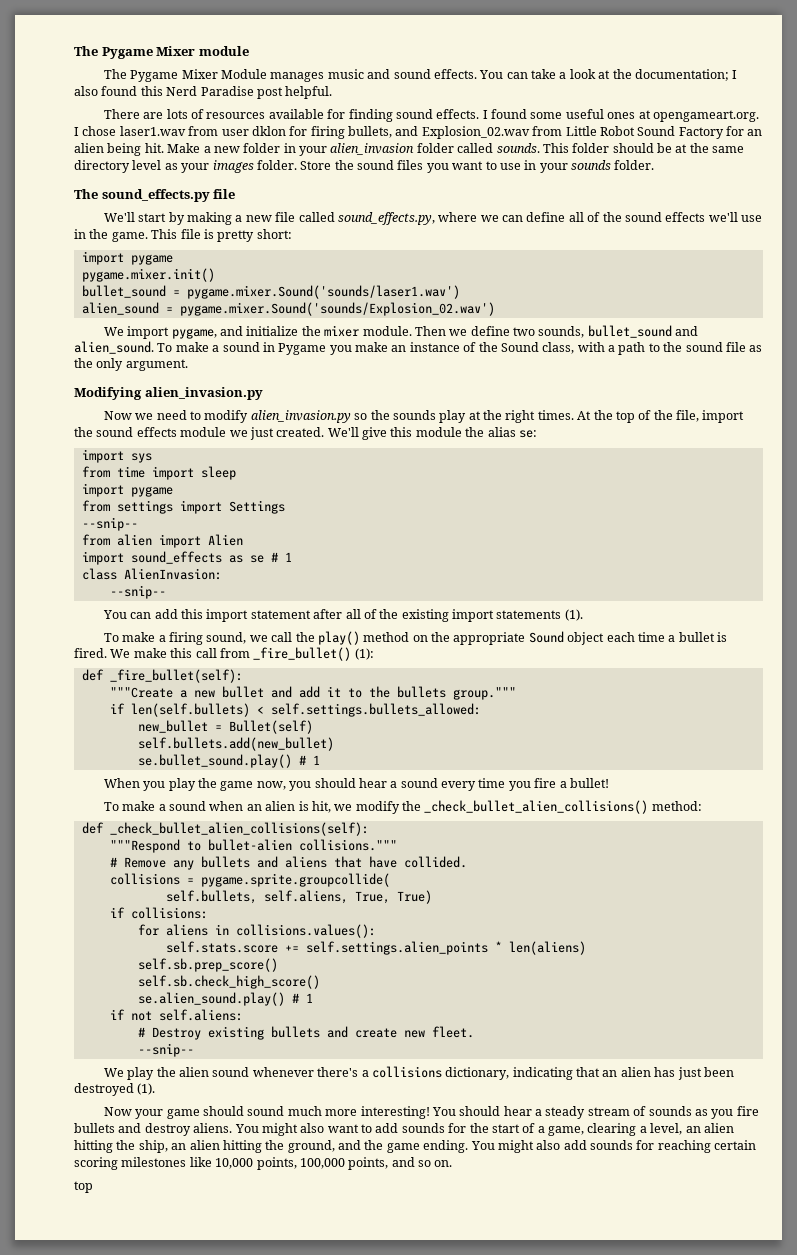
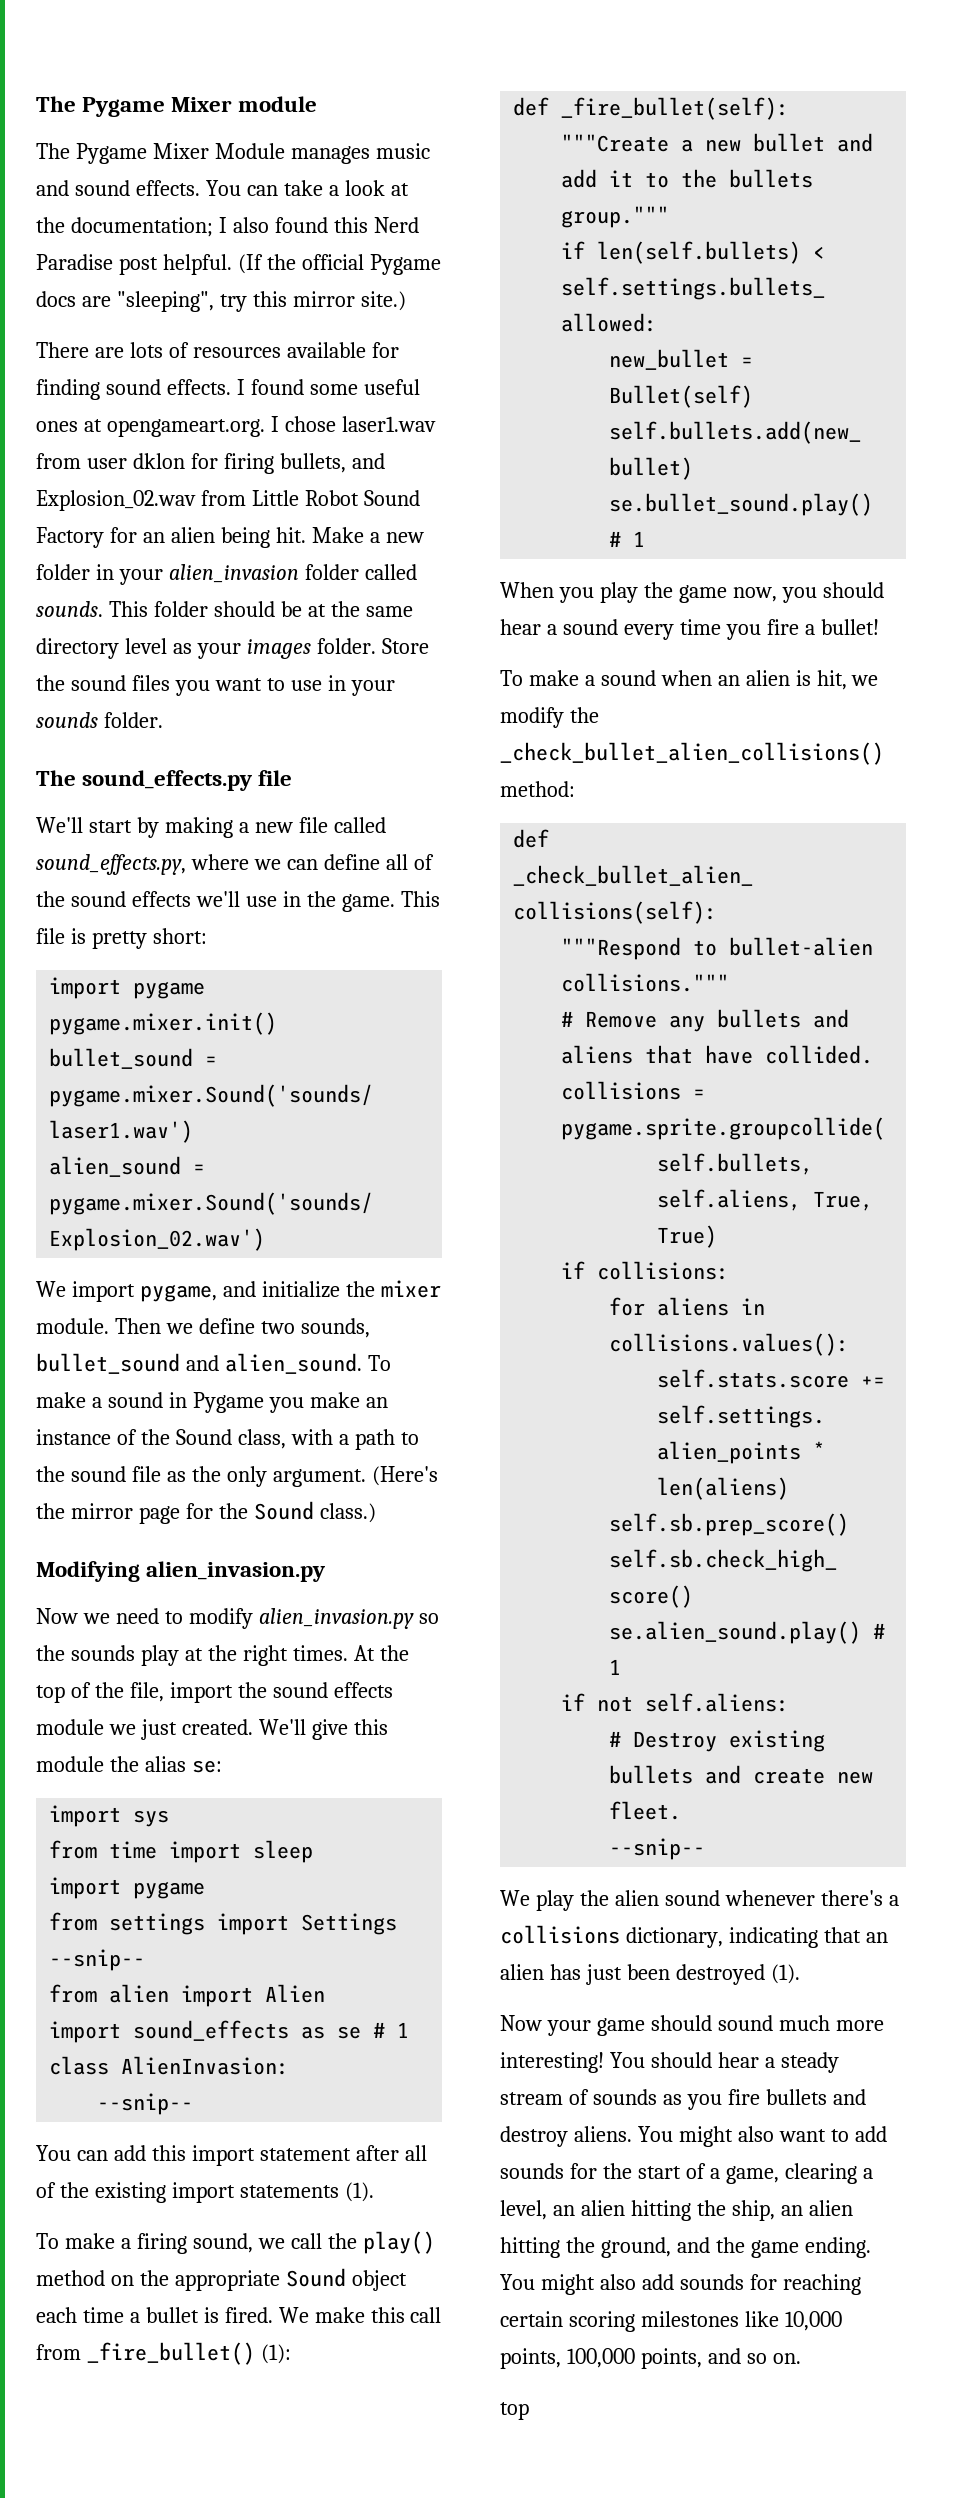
+ (If the official Pygame docs are "sleeping", try this mirror site.)
+ (Here's the mirror page for the Sound class.)

